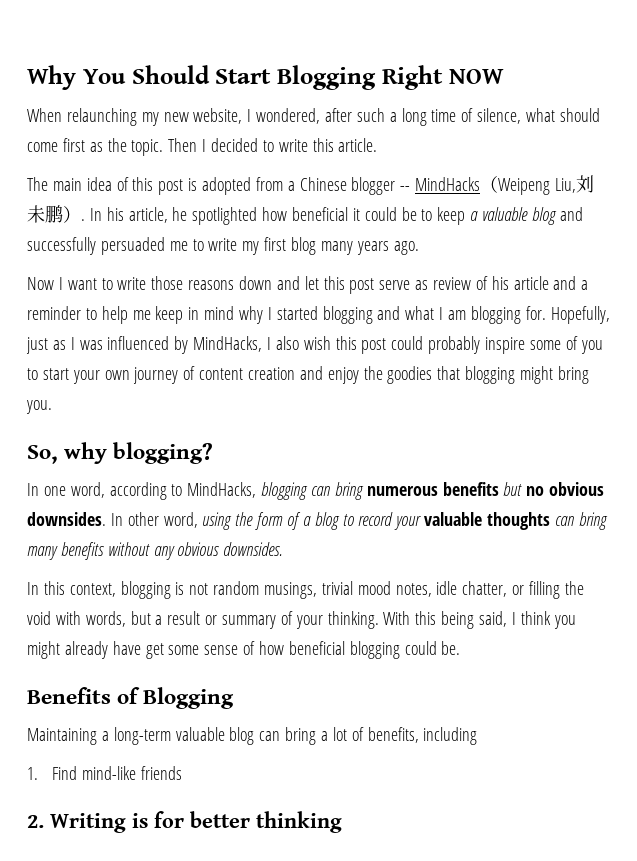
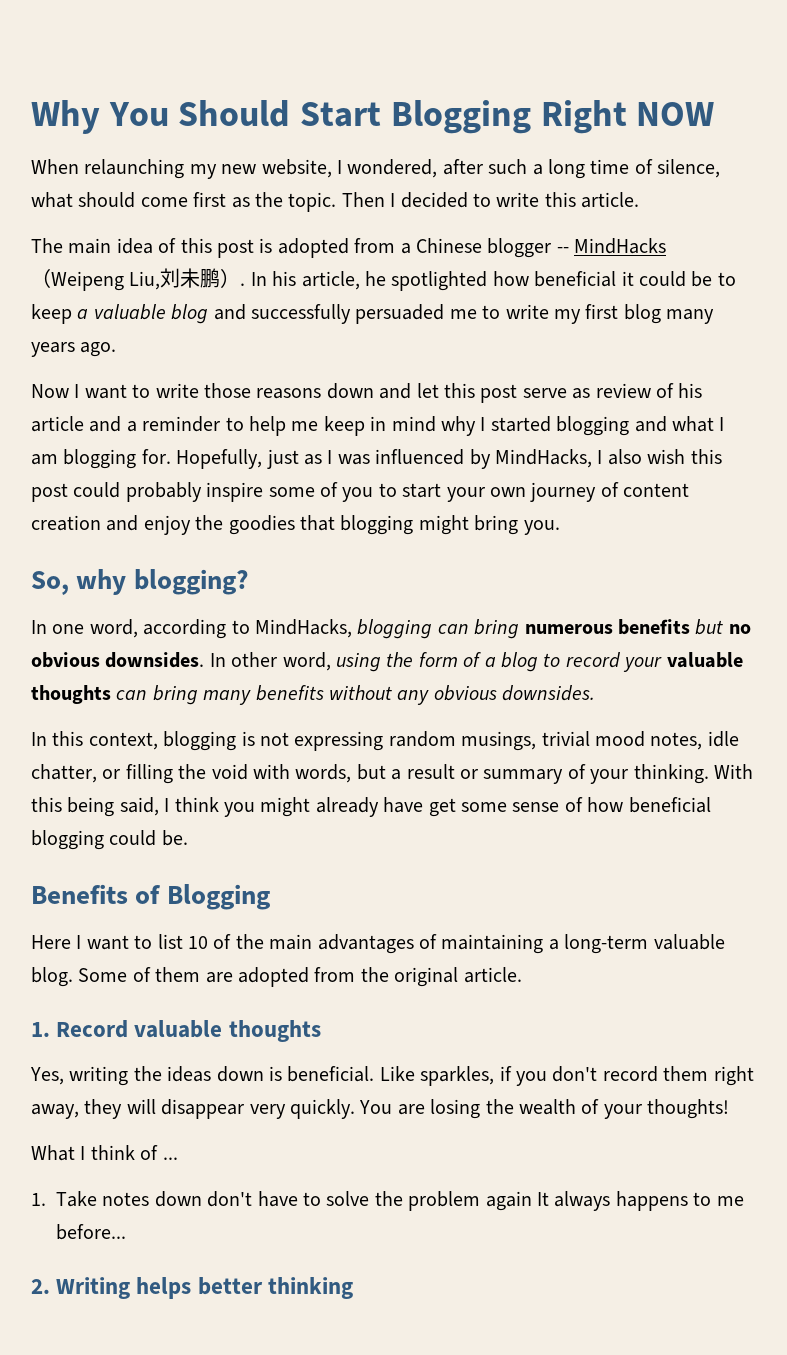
- In this context, blogging is not random musings, trivial mood notes, idle chatter, or filling the void with words, but a result or summary of your thinking.
+ In this context, blogging is not expressing random musings, trivial mood notes, idle chatter, or filling the void with words, but a result or summary of your thinking.
- Maintaining a long-term valuable blog can bring a lot of benefits, including
- 1. Find mind-like friends
+ Here I want to list 10 of the main advantages of maintaining a long-term valuable blog. Some of them are adopted from the original article.
+ 1. Record valuable thoughts
+ Yes, writing the ideas down is beneficial. Like sparkles, if you don't record them right away, they will disappear very quickly. You are losing the wealth of your thoughts!
+ What I think of ...
+ 1. Take notes down don't have to solve the problem again It always happens to me before...
- 2. Writing is for better thinking
+ 2. Writing helps better thinking

